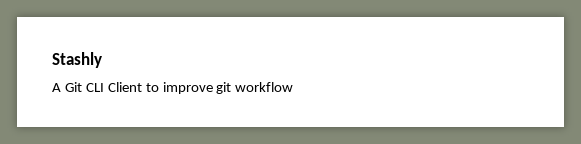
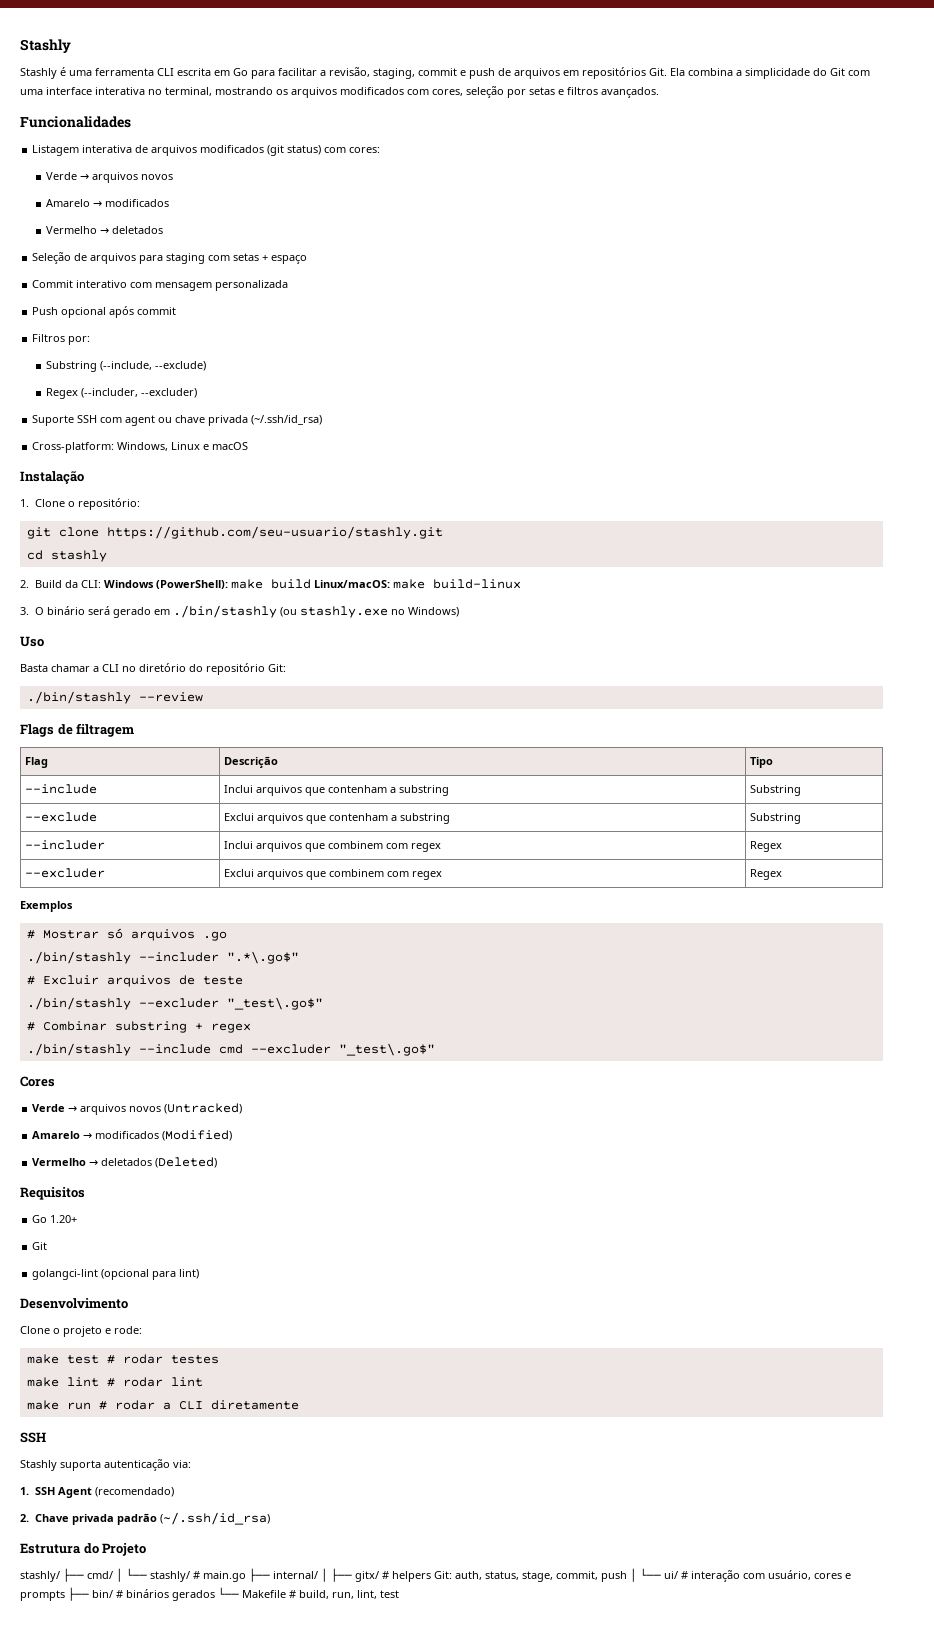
- A Git CLI Client to improve git workflow
+ Stashly é uma ferramenta CLI escrita em Go para facilitar a revisão, staging, commit e push de arquivos em repositórios Git. Ela combina a simplicidade do Git com uma interface interativa no terminal, mostrando os arquivos modificados com cores, seleção por setas e filtros avançados.
+ Funcionalidades
+ Listagem interativa de arquivos modificados (git status) com cores:
+ Verde → arquivos novos
+ Amarelo → modificados
+ Vermelho → deletados
+ Seleção de arquivos para staging com setas + espaço
+ Commit interativo com mensagem personalizada
+ Push opcional após commit
+ Filtros por:
+ Substring (--include, --exclude)
+ Regex (--includer, --excluder)
+ Suporte SSH com agent ou chave privada (~/.ssh/id_rsa)
+ Cross-platform: Windows, Linux e macOS
+ Instalação
+ 1. Clone o repositório:
+ git clone https://github.com/seu-usuario/stashly.git
+ cd stashly
+ 2. Build da CLI: Windows (PowerShell): make build Linux/macOS: make build-linux
+ 3. O binário será gerado em ./bin/stashly (ou stashly.exe no Windows)
+ Uso
+ Basta chamar a CLI no diretório do repositório Git:
+ ./bin/stashly --review
+ Flags de filtragem
+ Flag | Descrição | Tipo
+ --include | Inclui arquivos que contenham a substring | Substring
+ --exclude | Exclui arquivos que contenham a substring | Substring
+ --includer | Inclui arquivos que combinem com regex | Regex
+ --excluder | Exclui arquivos que combinem com regex | Regex
+ Exemplos
+ # Mostrar só arquivos .go
+ ./bin/stashly --includer ".*\.go$"
+ # Excluir arquivos de teste
+ ./bin/stashly --excluder "_test\.go$"
+ # Combinar substring + regex
+ ./bin/stashly --include cmd --excluder "_test\.go$"
+ Cores
+ Verde → arquivos novos (Untracked)
+ Amarelo → modificados (Modified)
+ Vermelho → deletados (Deleted)
+ Requisitos
+ Go 1.20+
+ Git
+ golangci-lint (opcional para lint)
+ Desenvolvimento
+ Clone o projeto e rode:
+ make test # rodar testes
+ make lint # rodar lint
+ make run # rodar a CLI diretamente
+ SSH
+ Stashly suporta autenticação via:
+ 1. SSH Agent (recomendado)
+ 2. Chave privada padrão (~/.ssh/id_rsa)
+ Estrutura do Projeto
+ stashly/ ├── cmd/ │ └── stashly/ # main.go ├── internal/ │ ├── gitx/ # helpers Git: auth, status, stage, commit, push │ └── ui/ # interação com usuário, cores e prompts ├── bin/ # binários gerados └── Makefile # build, run, lint, test

